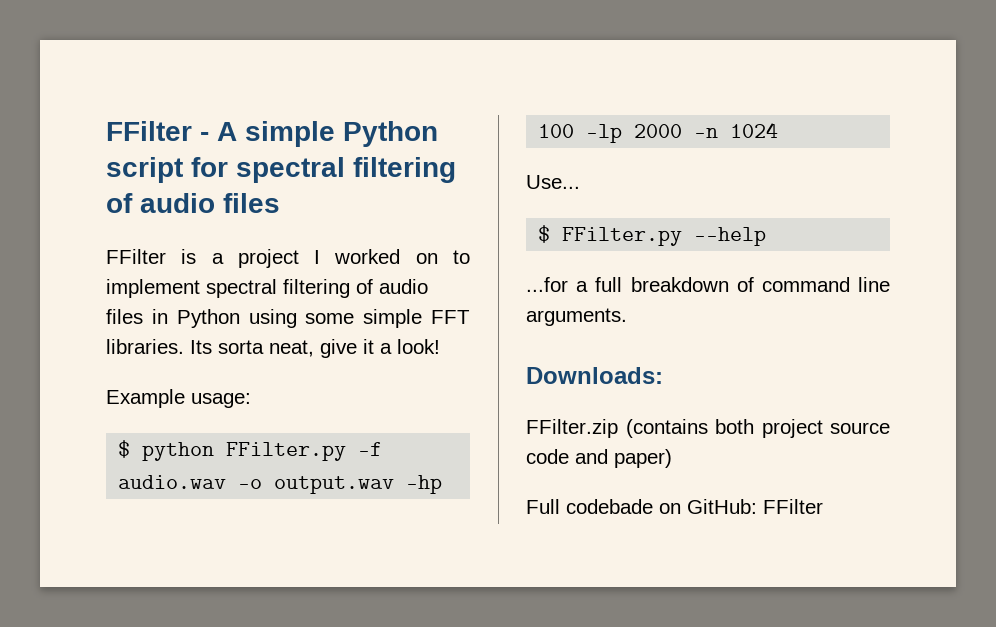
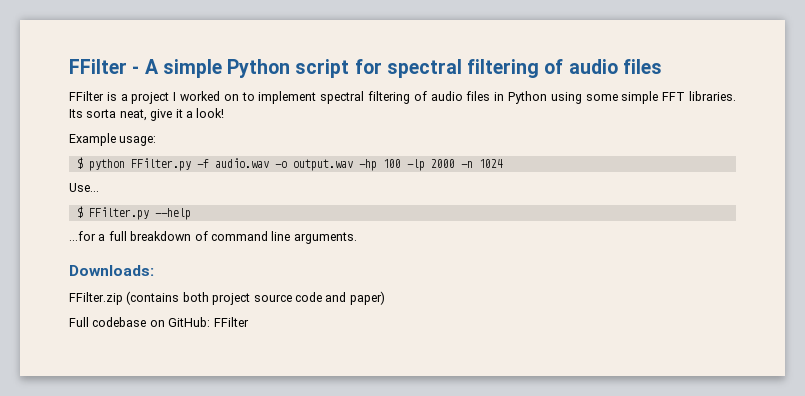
- Full codebade on GitHub: FFilter
+ Full codebase on GitHub: FFilter

